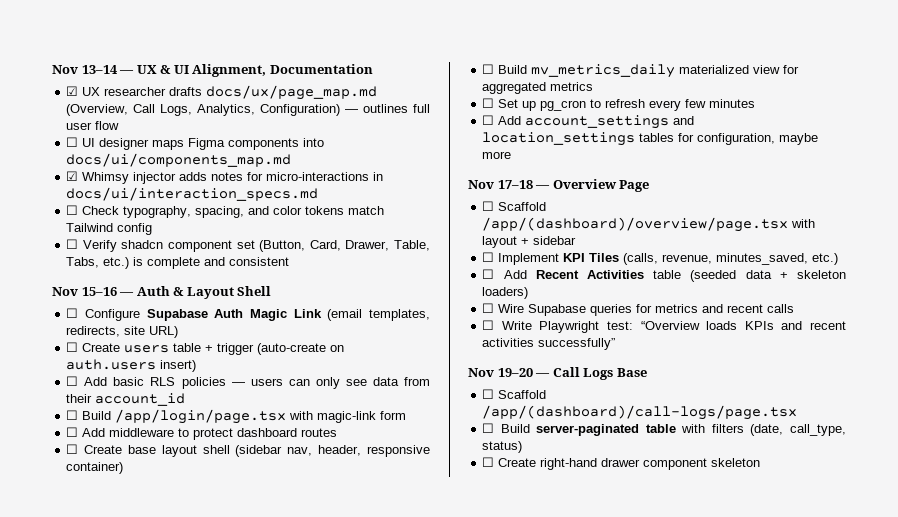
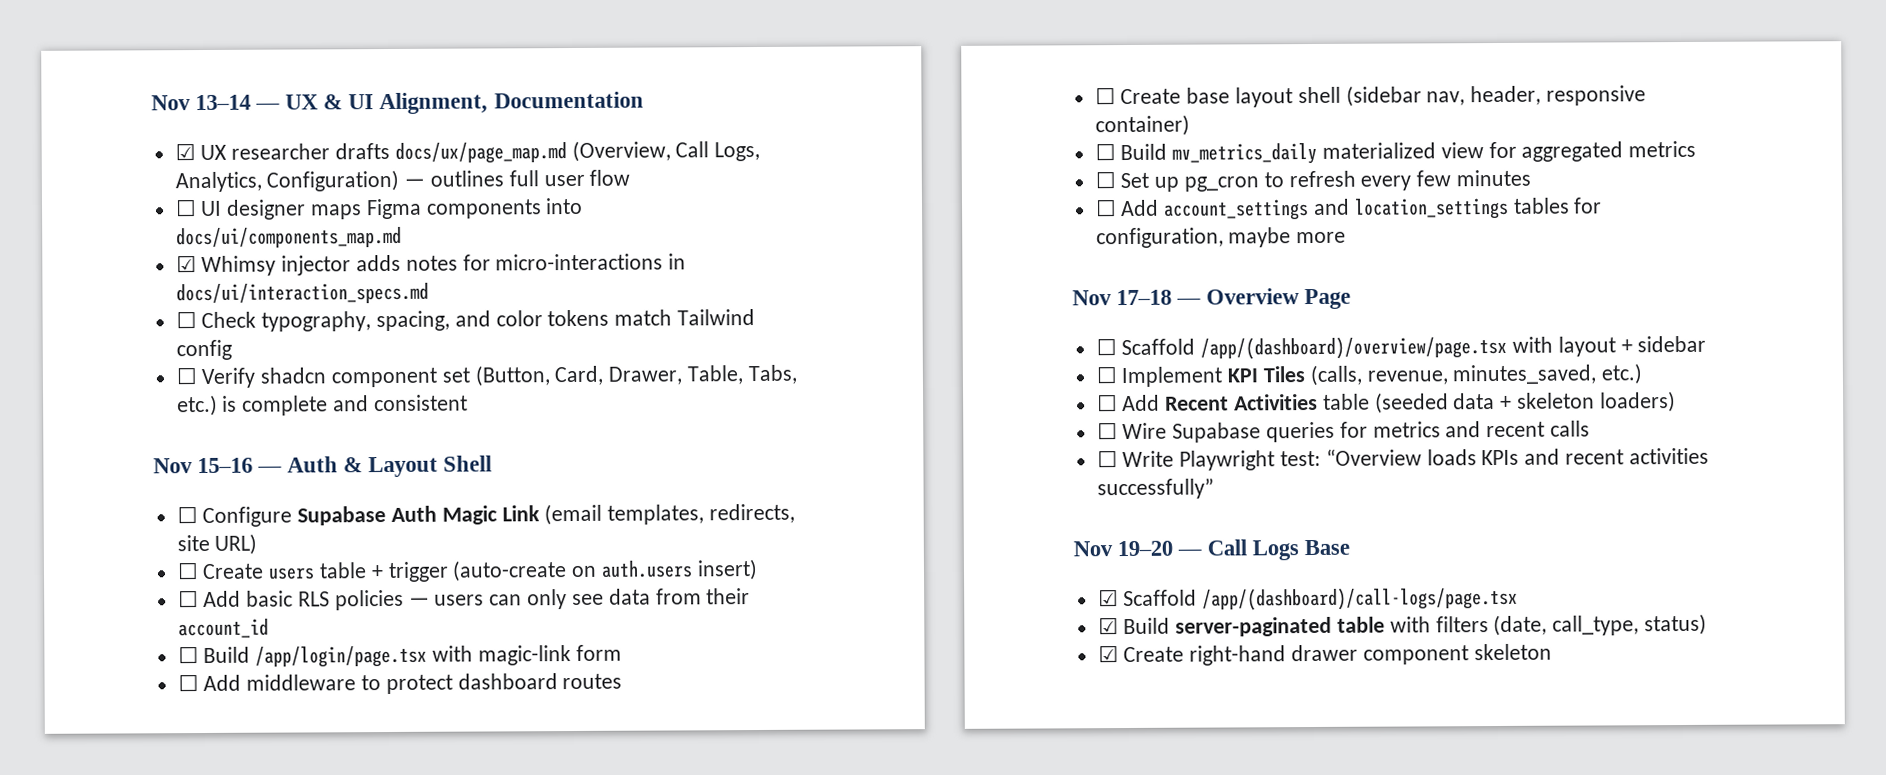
- ☐ Scaffold /app/(dashboard)/call-logs/page.tsx
+ ☑ Scaffold /app/(dashboard)/call-logs/page.tsx
- ☐ Build server-paginated table with filters (date, call_type, status)
+ ☑ Build server-paginated table with filters (date, call_type, status)
- ☐ Create right-hand drawer component skeleton
+ ☑ Create right-hand drawer component skeleton

